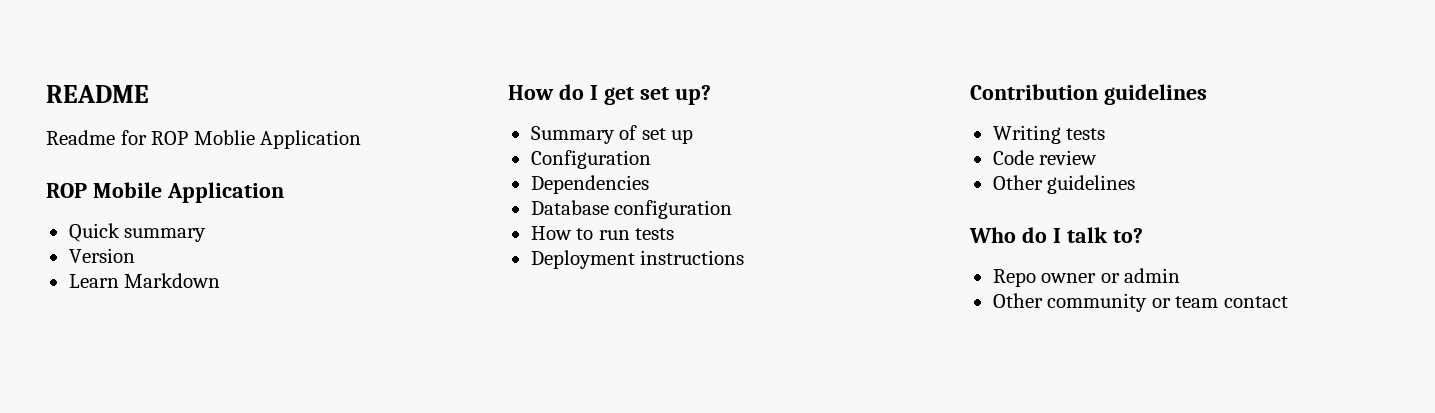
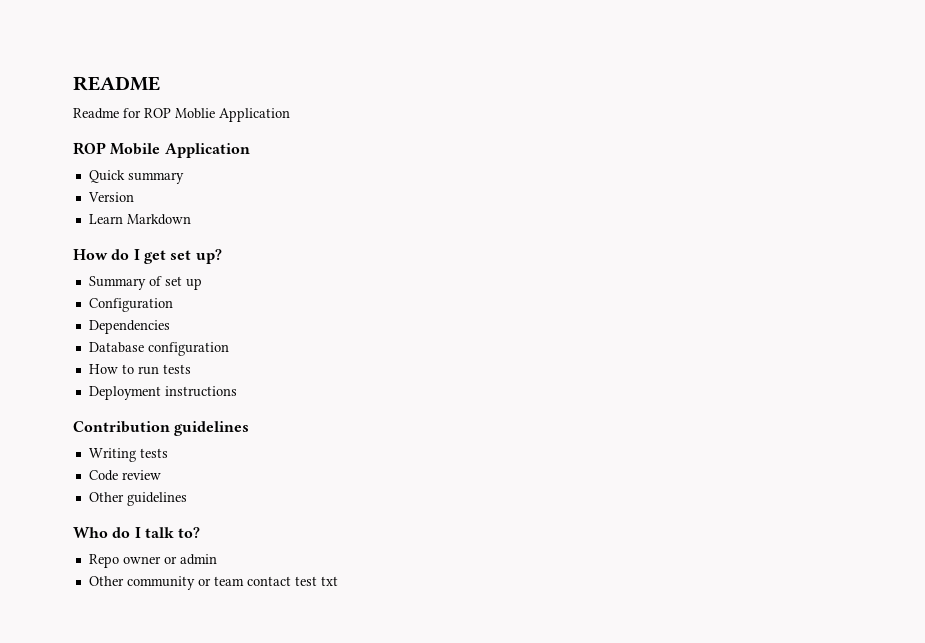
- Other community or team contact
+ Other community or team contact test txt

